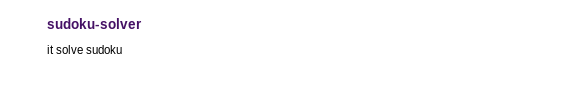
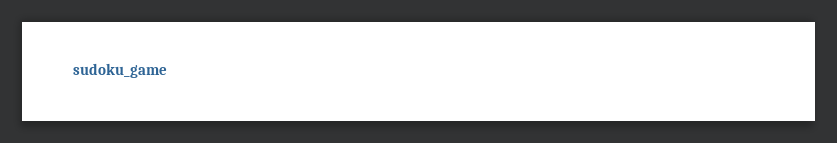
- sudoku-solver
- it solve sudoku
+ sudoku_game

